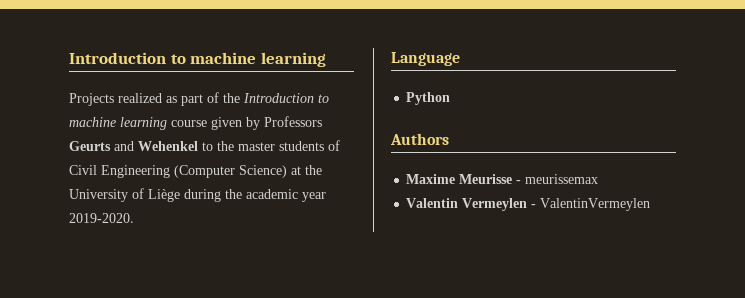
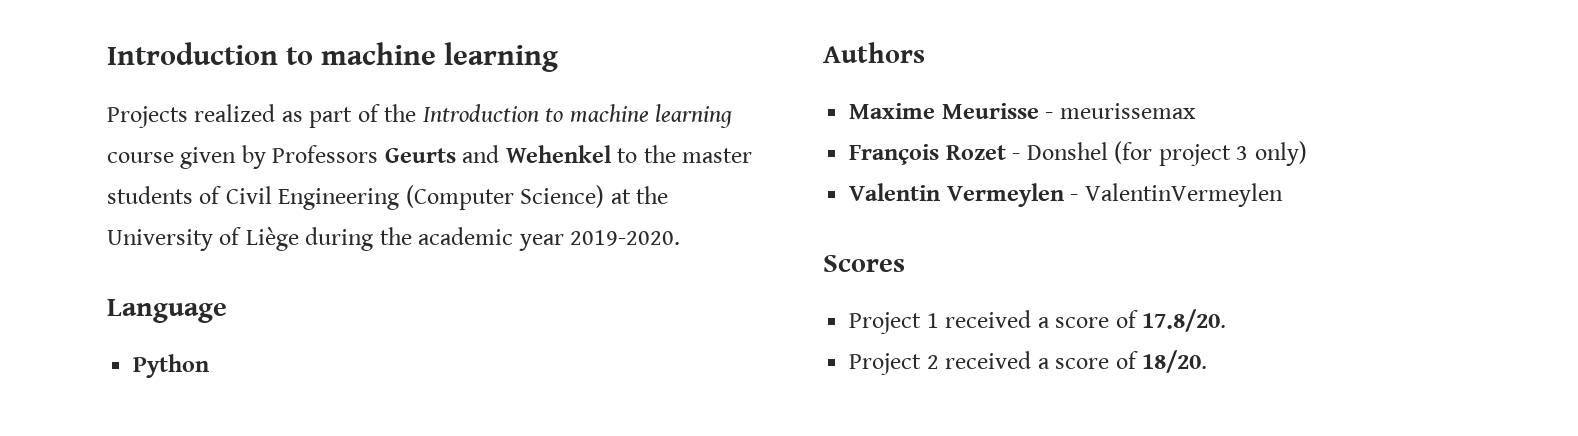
+ François Rozet - Donshel (for project 3 only)
  Valentin Vermeylen - ValentinVermeylen
+ Scores
+ Project 1 received a score of 17.8/20.
+ Project 2 received a score of 18/20.

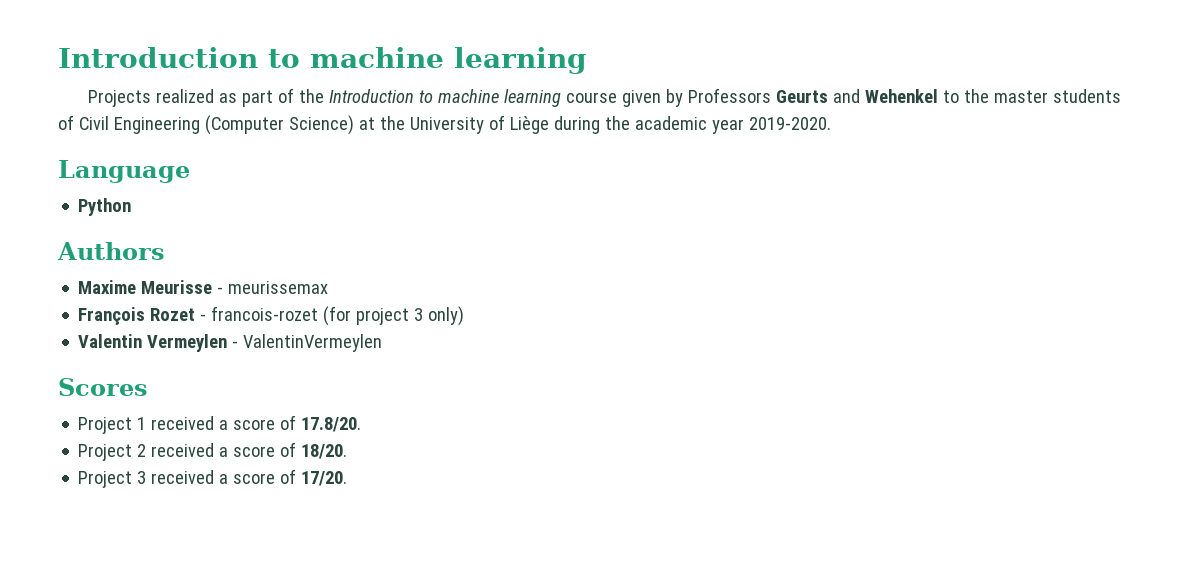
- François Rozet - Donshel (for project 3 only)
+ François Rozet - francois-rozet (for project 3 only)
+ Project 3 received a score of 17/20.

